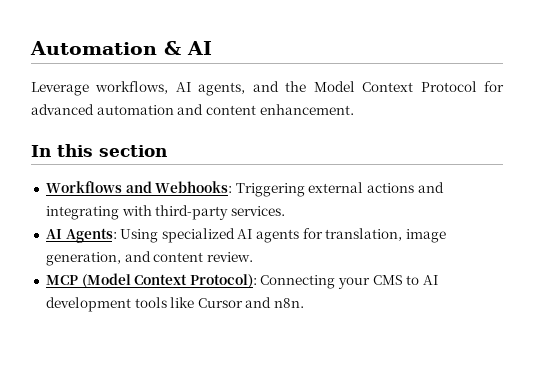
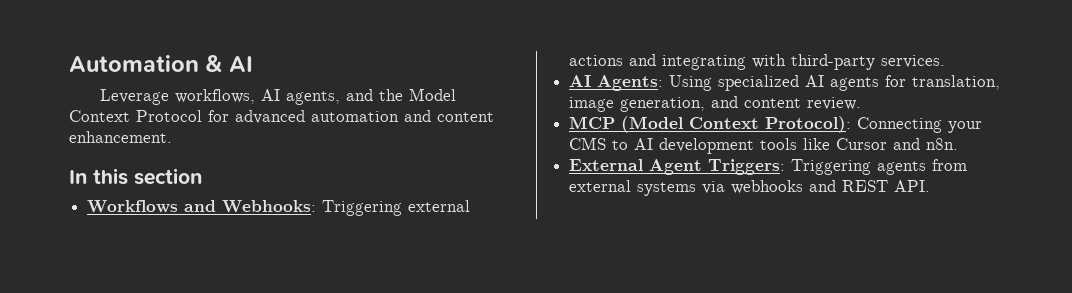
+ External Agent Triggers: Triggering agents from external systems via webhooks and REST API.

